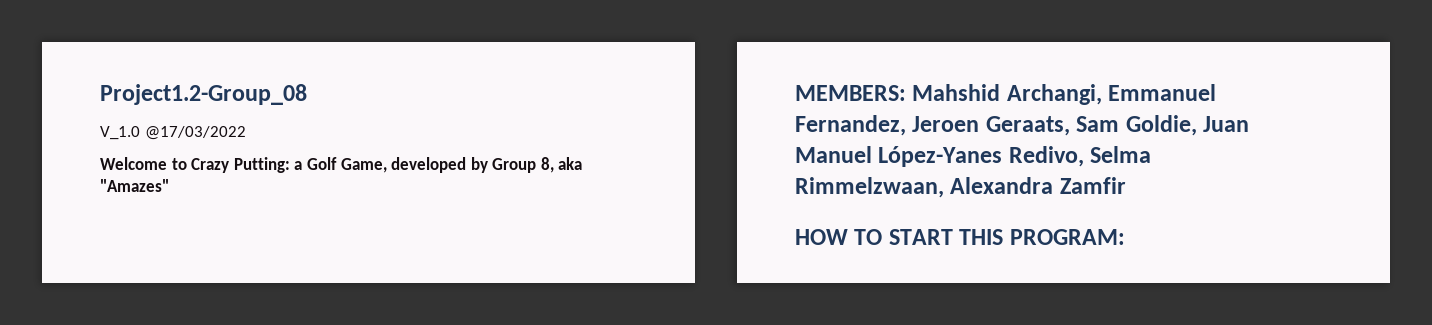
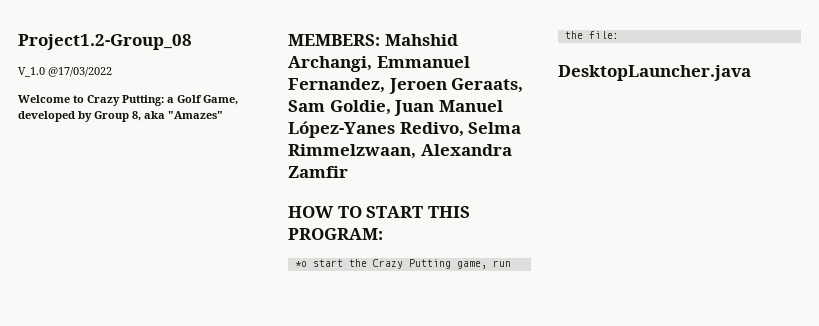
+ *o start the Crazy Putting game, run the file:
+ DesktopLauncher.java

